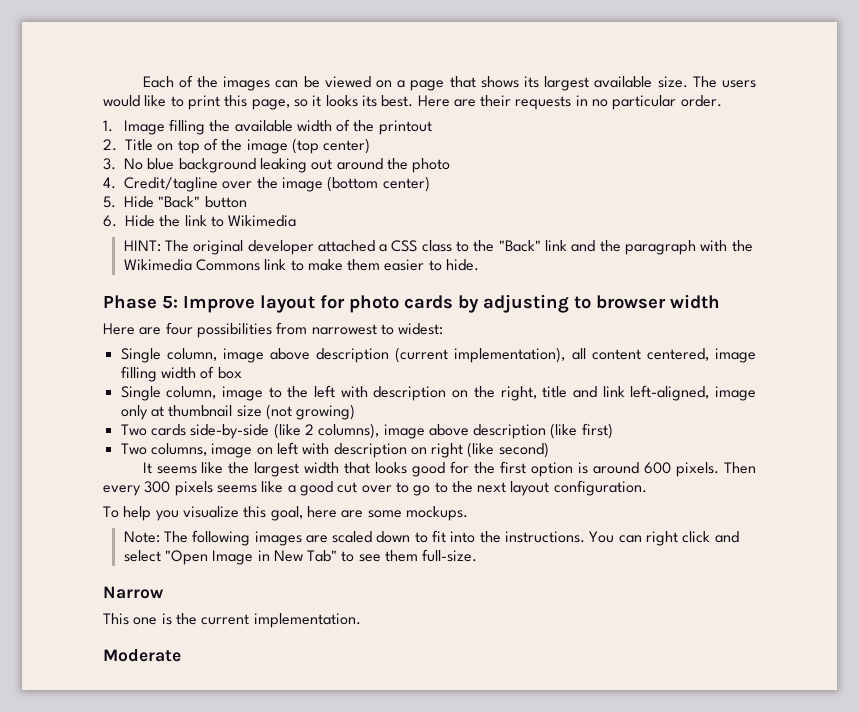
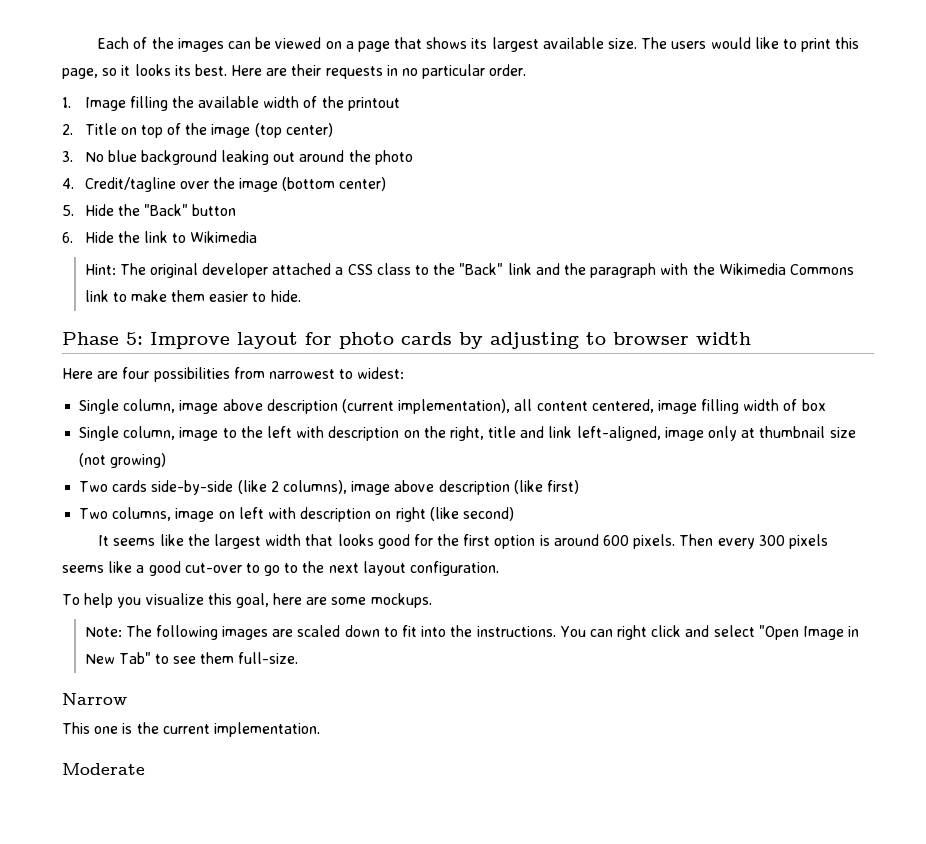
- 5. Hide "Back" button
+ 5. Hide the "Back" button
- HINT: The original developer attached a CSS class to the "Back" link and the paragraph with the Wikimedia Commons link to make them easier to hide.
+ Hint: The original developer attached a CSS class to the "Back" link and the paragraph with the Wikimedia Commons link to make them easier to hide.
- Then every 300 pixels seems like a good cut over to go to the next layout configuration.
+ Then every 300 pixels seems like a good cut-over to go to the next layout configuration.

